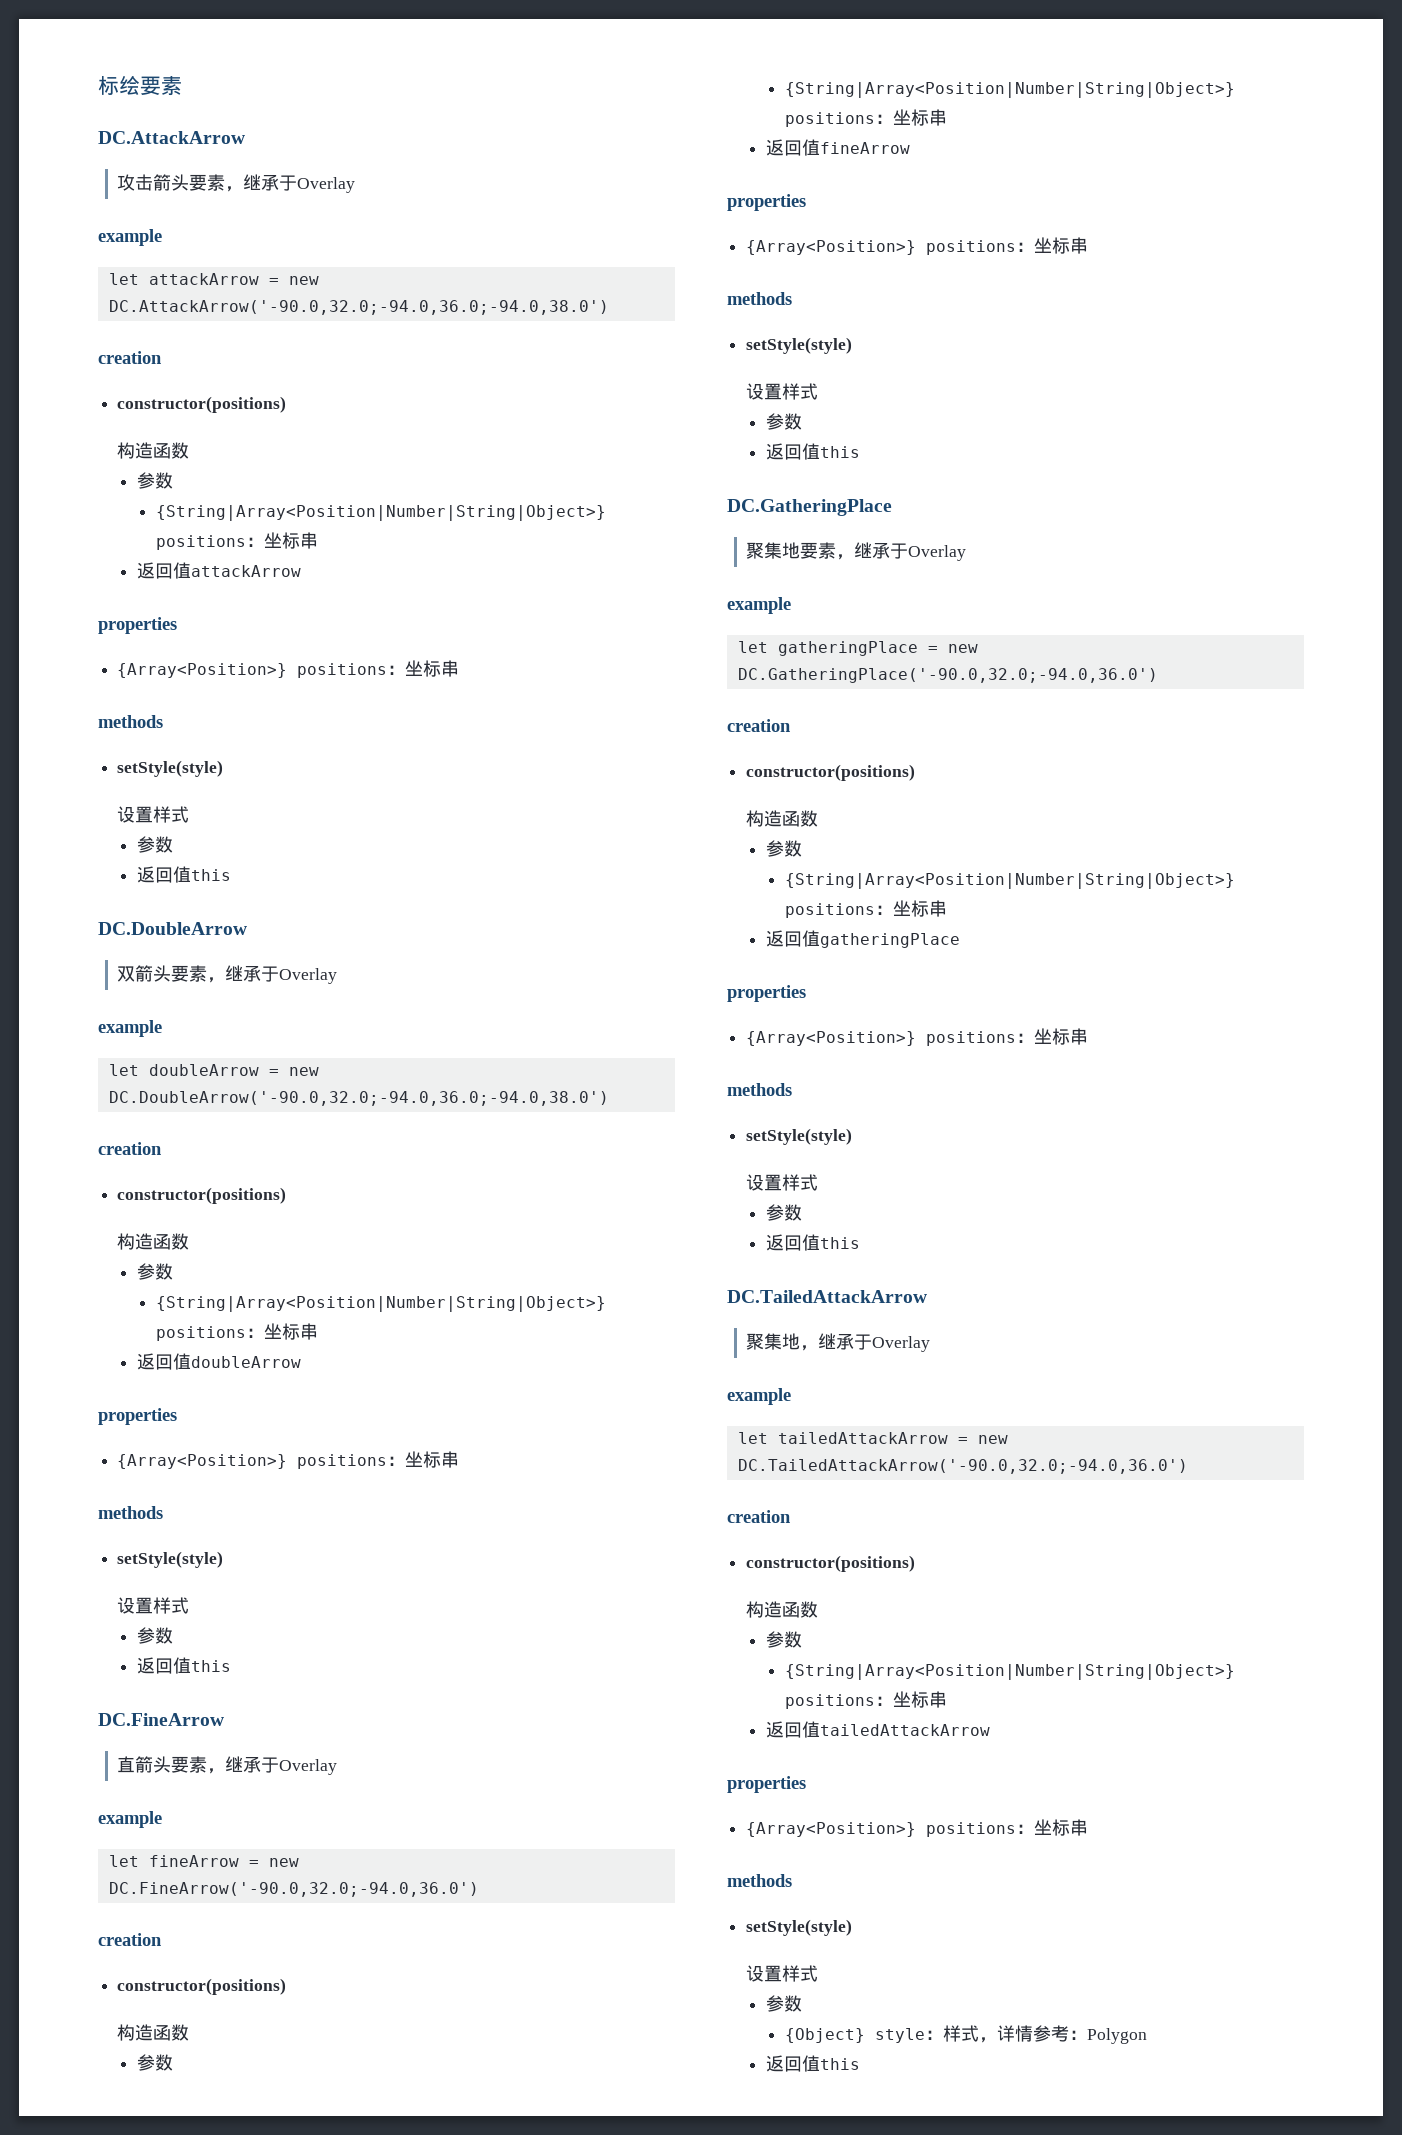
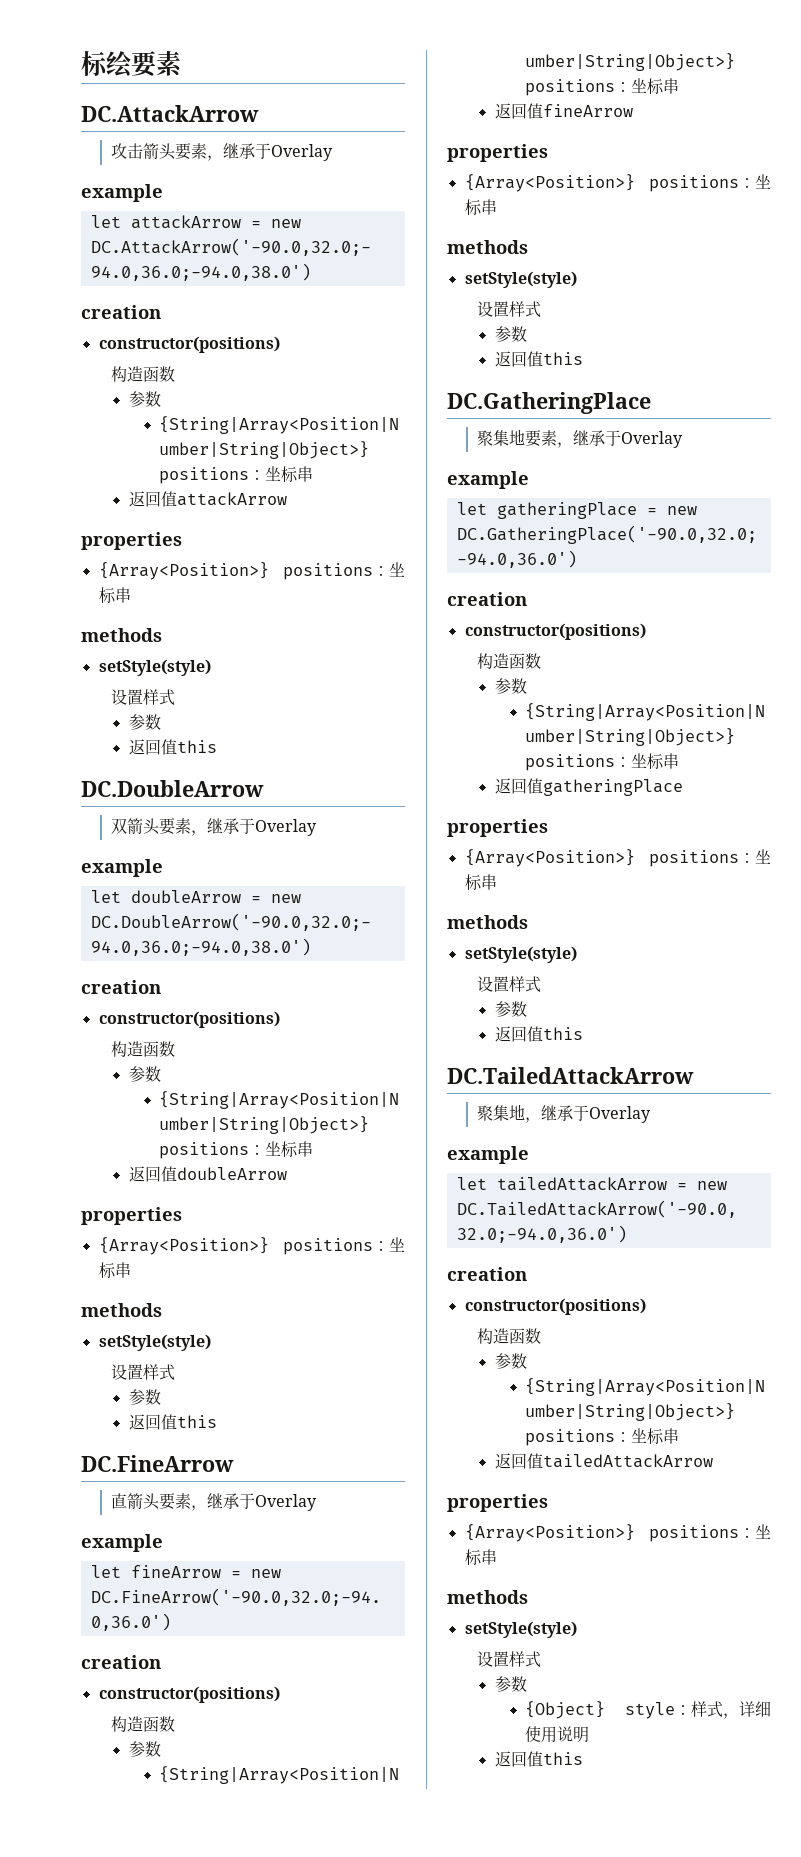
- {Object} style：样式，详情参考：Polygon
+ {Object} style：样式，详细使用说明

